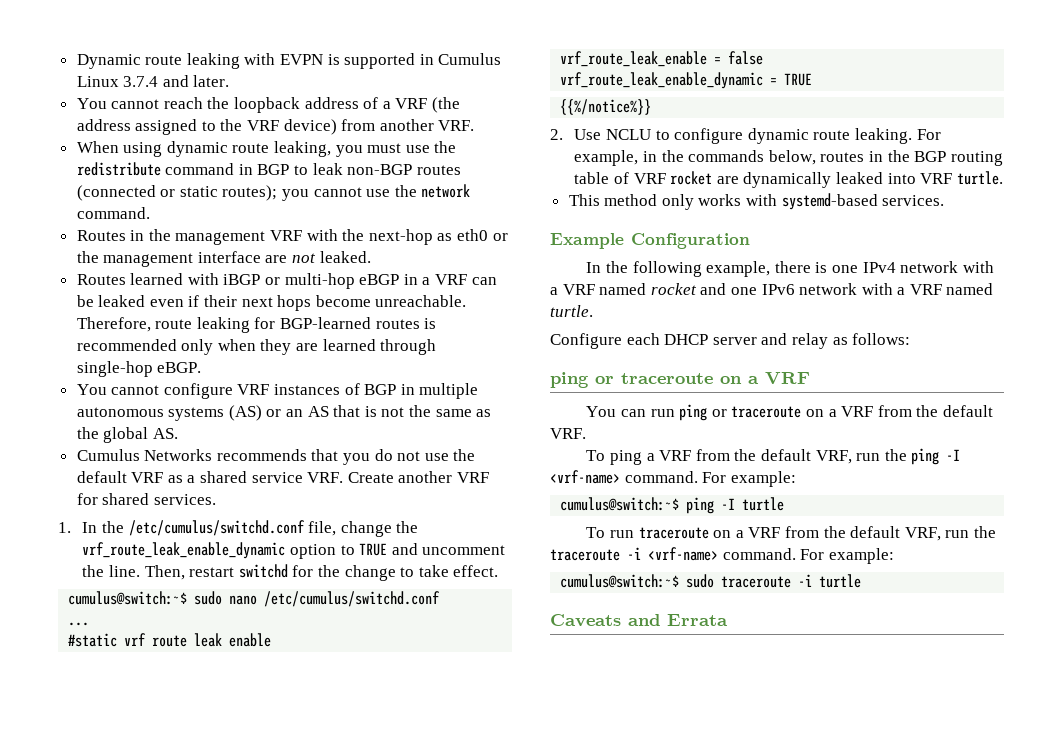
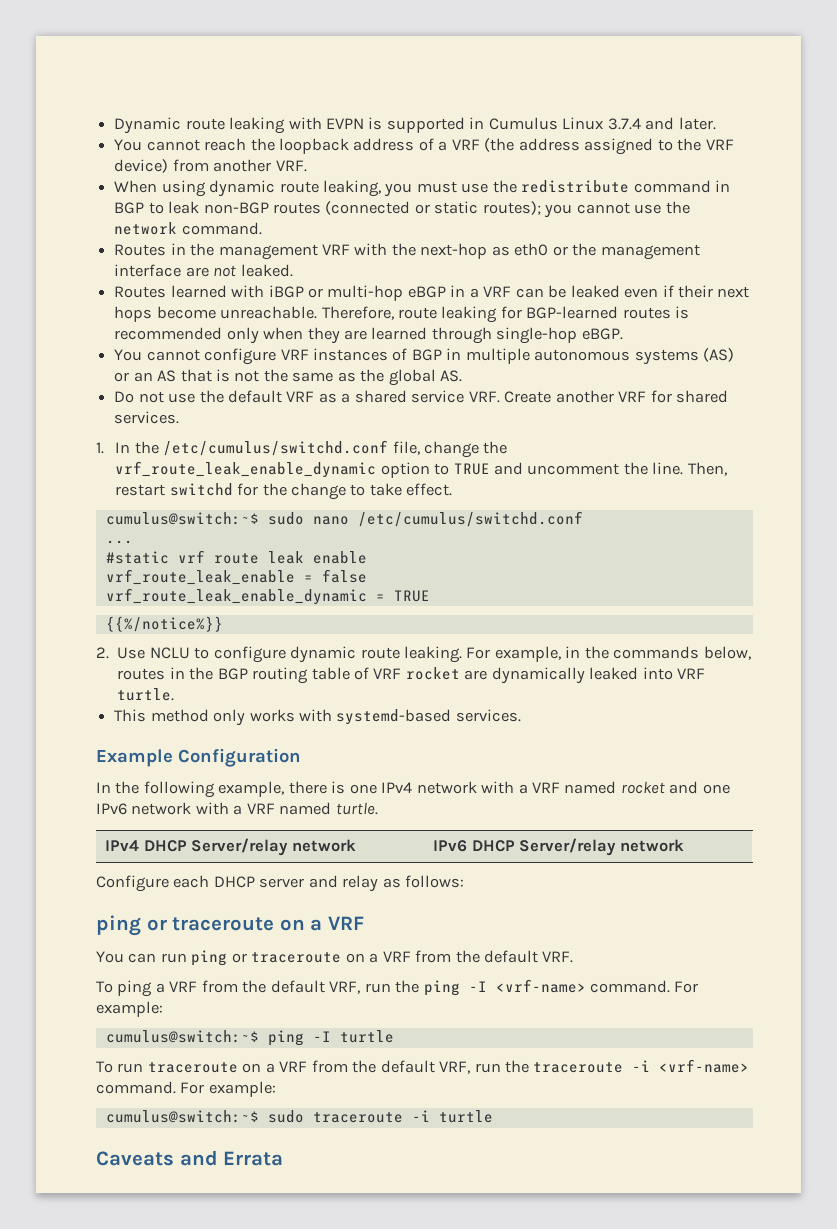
- Cumulus Networks recommends that you do not use the default VRF as a shared service VRF. Create another VRF for shared services.
+ Do not use the default VRF as a shared service VRF. Create another VRF for shared services.
+ IPv4 DHCP Server/relay network | IPv6 DHCP Server/relay network

